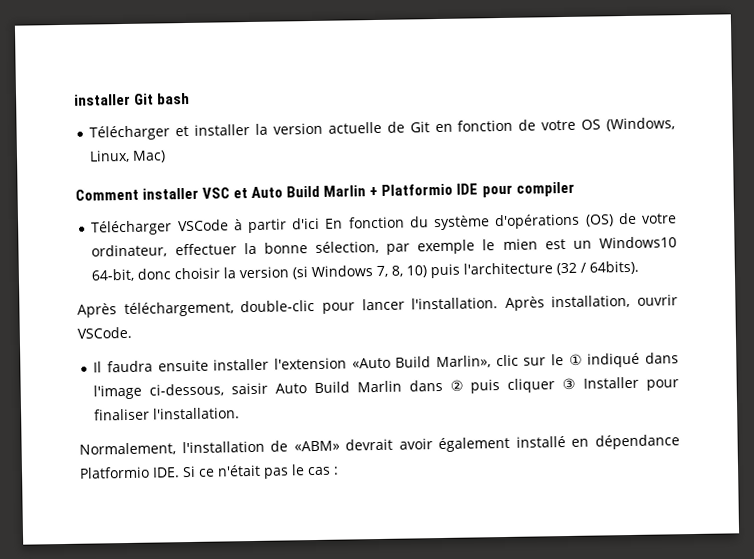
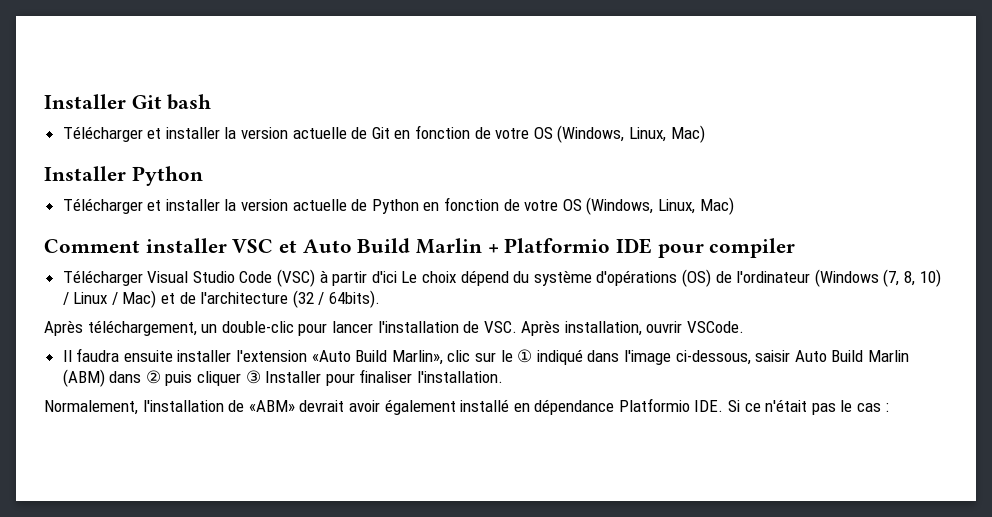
- installer Git bash
+ Installer Git bash
+ Installer Python
+ Télécharger et installer la version actuelle de Python en fonction de votre OS (Windows, Linux, Mac)
- Télécharger VSCode à partir d'ici En fonction du système d'opérations (OS) de votre ordinateur, effectuer la bonne sélection, par exemple le mien est un Windows10 64-bit, donc choisir la version (si Windows 7, 8, 10) puis l'architecture (32 / 64bits).
+ Télécharger Visual Studio Code (VSC) à partir d'ici Le choix dépend du système d'opérations (OS) de l'ordinateur (Windows (7, 8, 10) / Linux / Mac) et de l'architecture (32 / 64bits).
- Après téléchargement, double-clic pour lancer l'installation. Après installation, ouvrir VSCode.
+ Après téléchargement, un double-clic pour lancer l'installation de VSC. Après installation, ouvrir VSCode.
- Il faudra ensuite installer l'extension «Auto Build Marlin», clic sur le ① indiqué dans l'image ci-dessous, saisir Auto Build Marlin dans ② puis cliquer ③ Installer pour finaliser l'installation.
+ Il faudra ensuite installer l'extension «Auto Build Marlin», clic sur le ① indiqué dans l'image ci-dessous, saisir Auto Build Marlin (ABM) dans ② puis cliquer ③ Installer pour finaliser l'installation.

